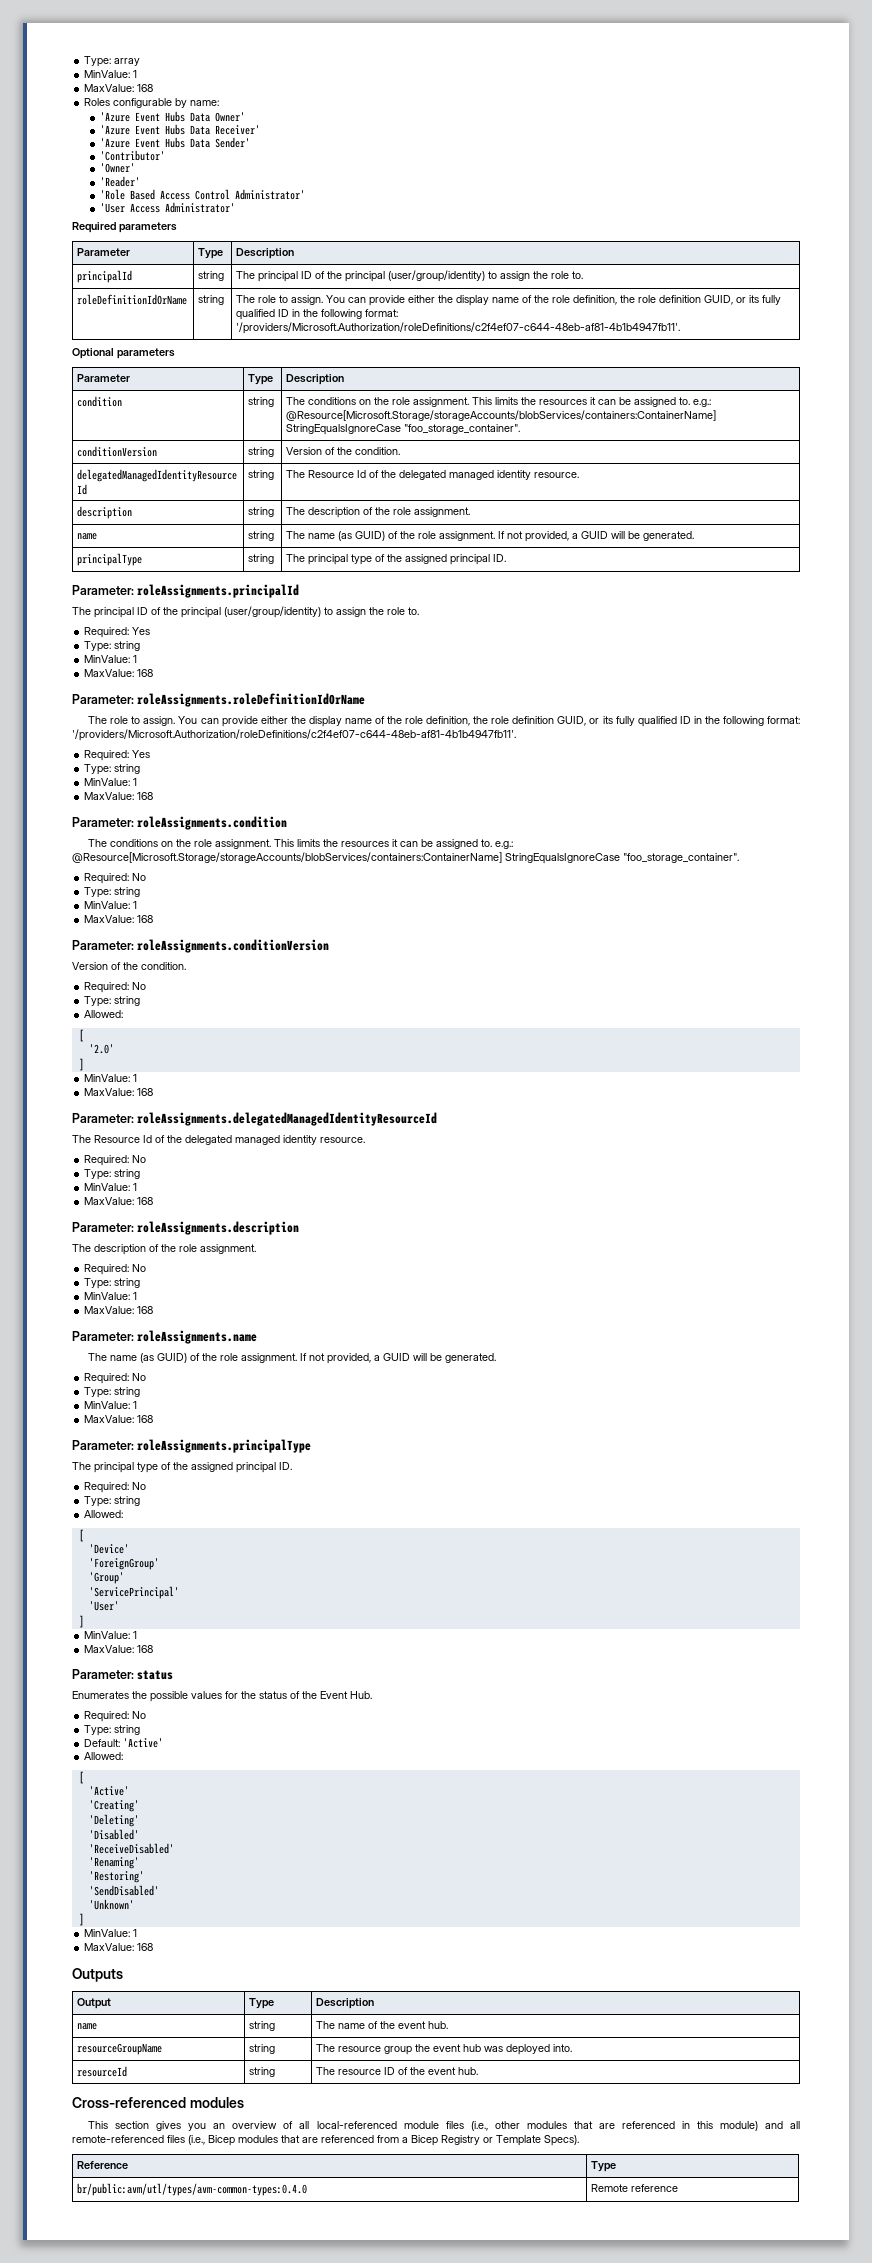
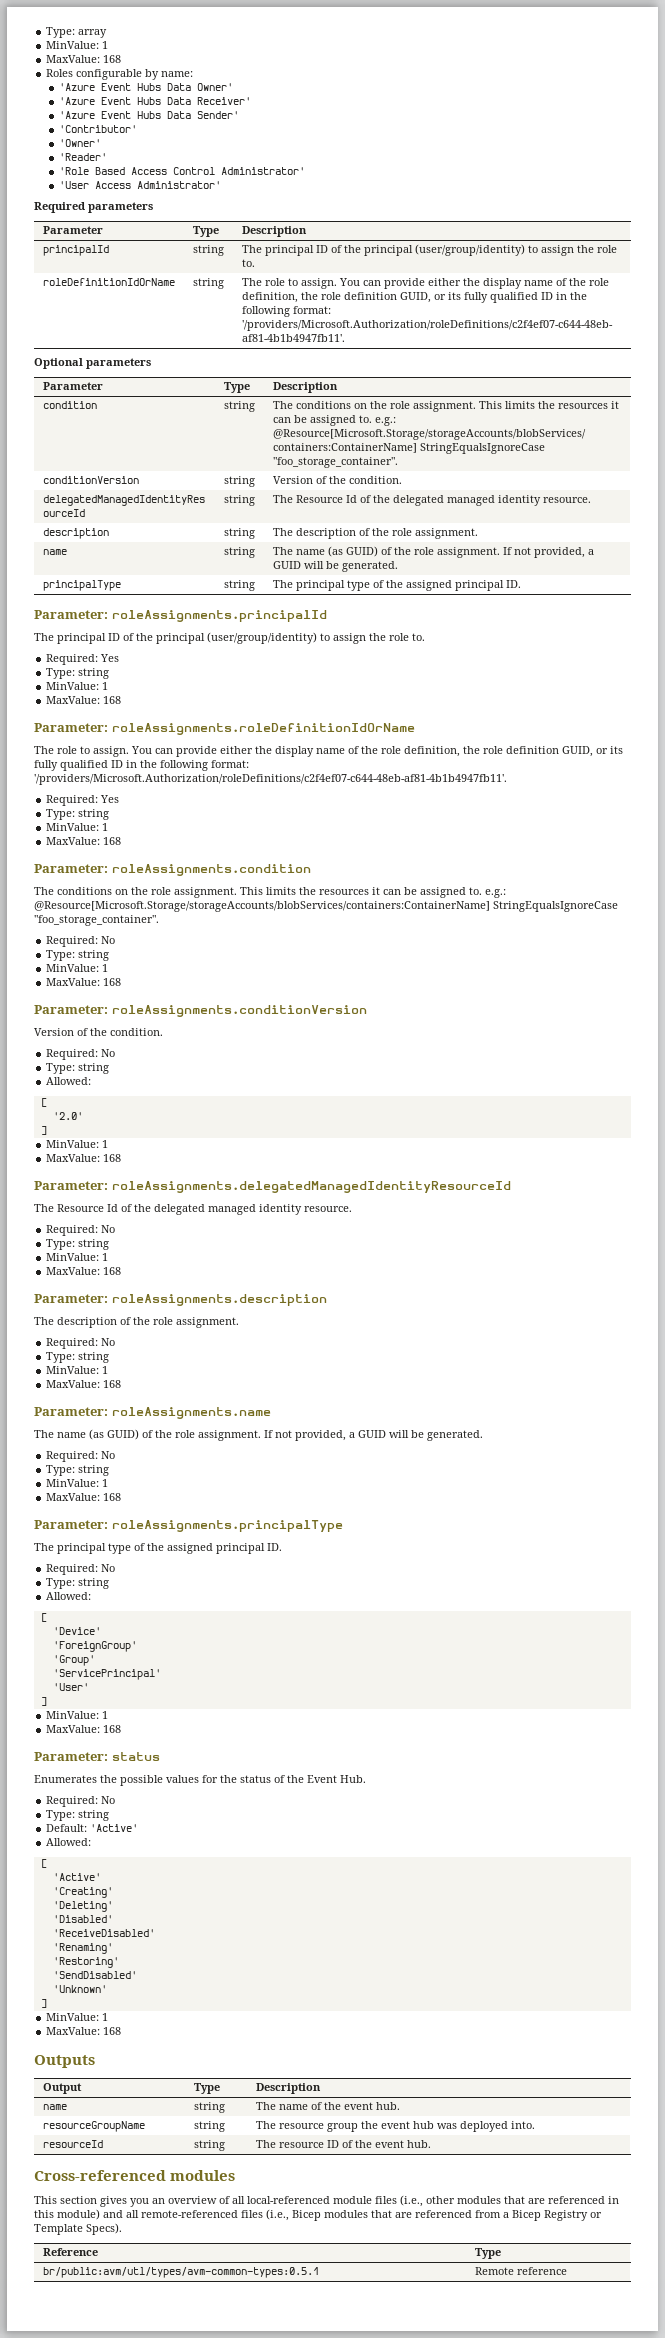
- br/public:avm/utl/types/avm-common-types:0.4.0 | Remote reference
+ br/public:avm/utl/types/avm-common-types:0.5.1 | Remote reference

